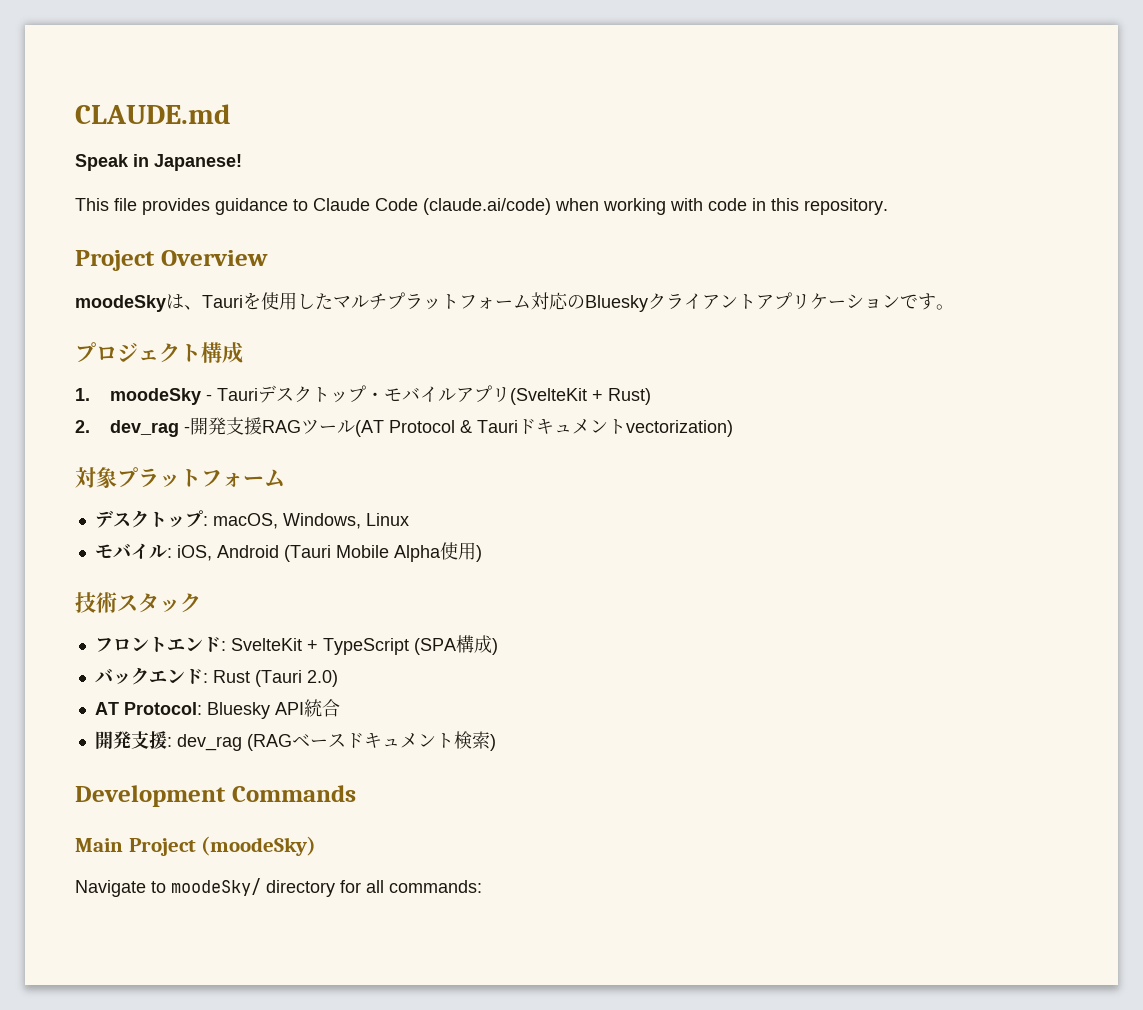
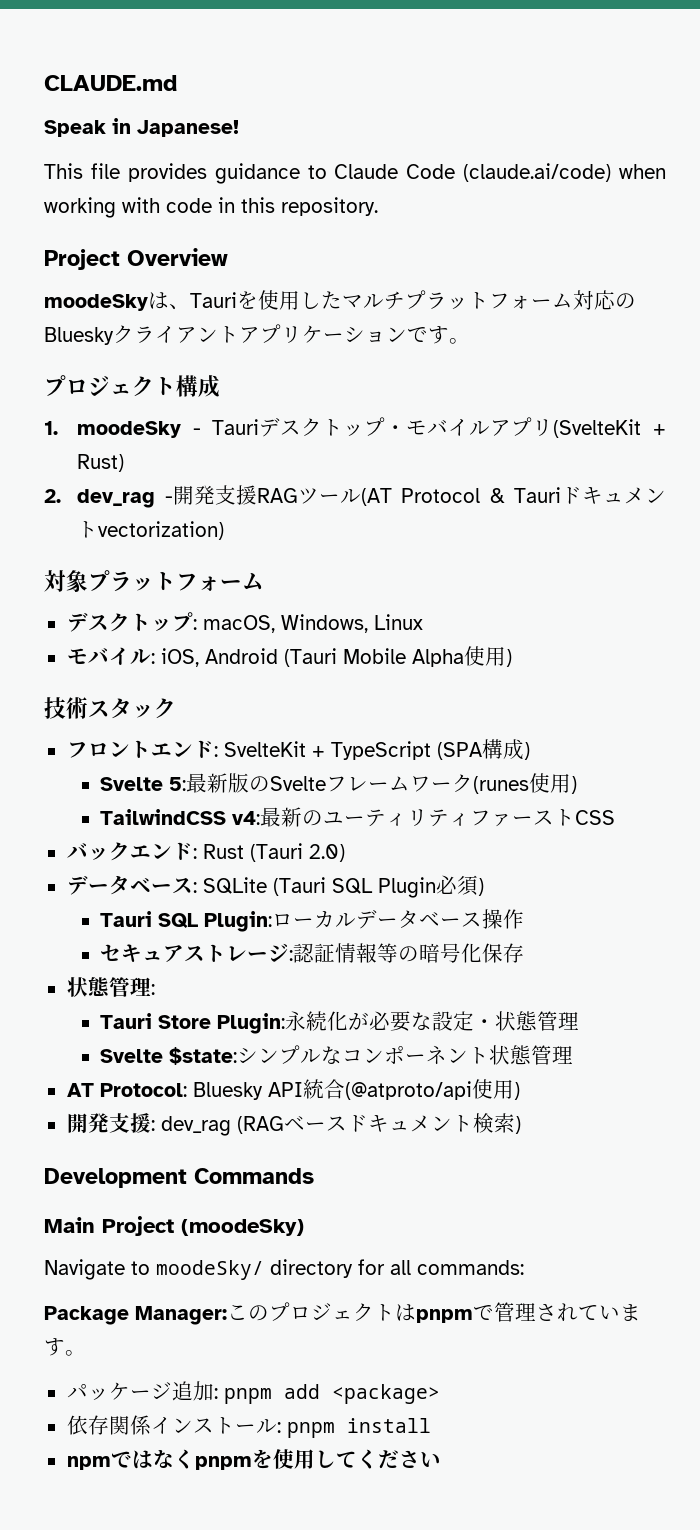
+ Svelte 5:最新版のSvelteフレームワーク(runes使用)
+ TailwindCSS v4:最新のユーティリティファーストCSS
+ データベース: SQLite (Tauri SQL Plugin必須)
+ Tauri SQL Plugin:ローカルデータベース操作
+ セキュアストレージ:認証情報等の暗号化保存
+ 状態管理:
+ Tauri Store Plugin:永続化が必要な設定・状態管理
+ Svelte $state:シンプルなコンポーネント状態管理
- AT Protocol: Bluesky API統合
+ AT Protocol: Bluesky API統合(@atproto/api使用)
+ Package Manager:このプロジェクトはpnpmで管理されています。
+ パッケージ追加: pnpm add <package>
+ 依存関係インストール: pnpm install
+ npmではなくpnpmを使用してください

